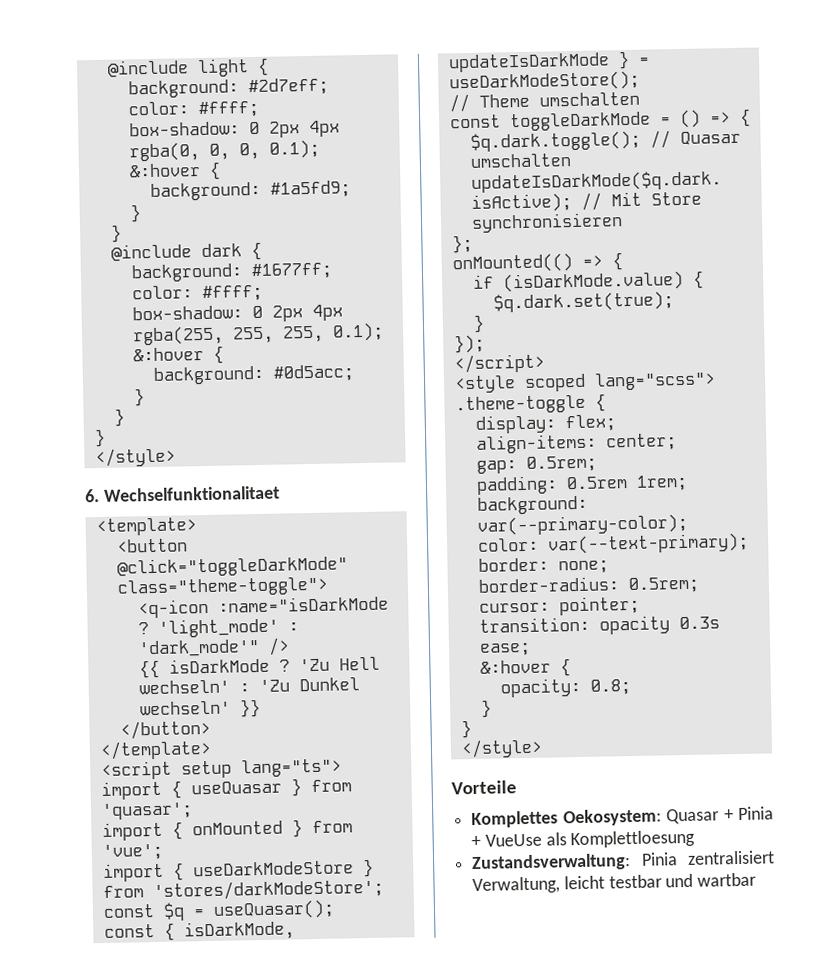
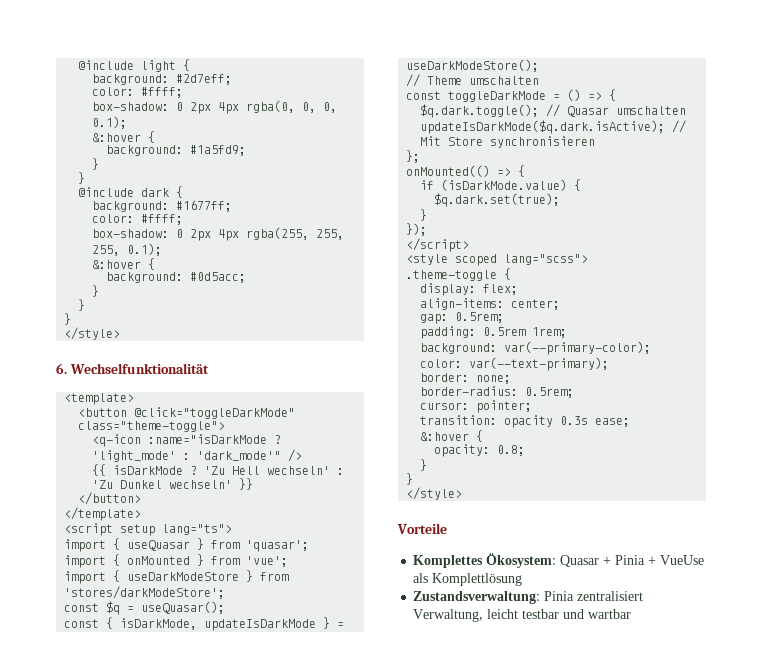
- 6. Wechselfunktionalitaet
+ 6. Wechselfunktionalität
- Komplettes Oekosystem: Quasar + Pinia + VueUse als Komplettloesung
+ Komplettes Ökosystem: Quasar + Pinia + VueUse als Komplettlösung

